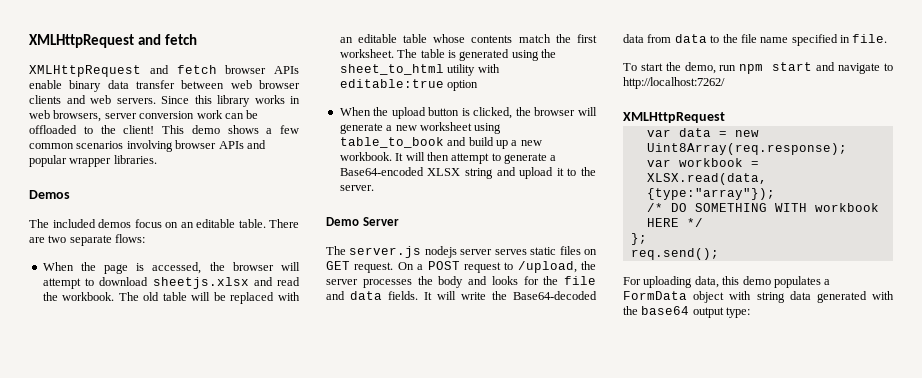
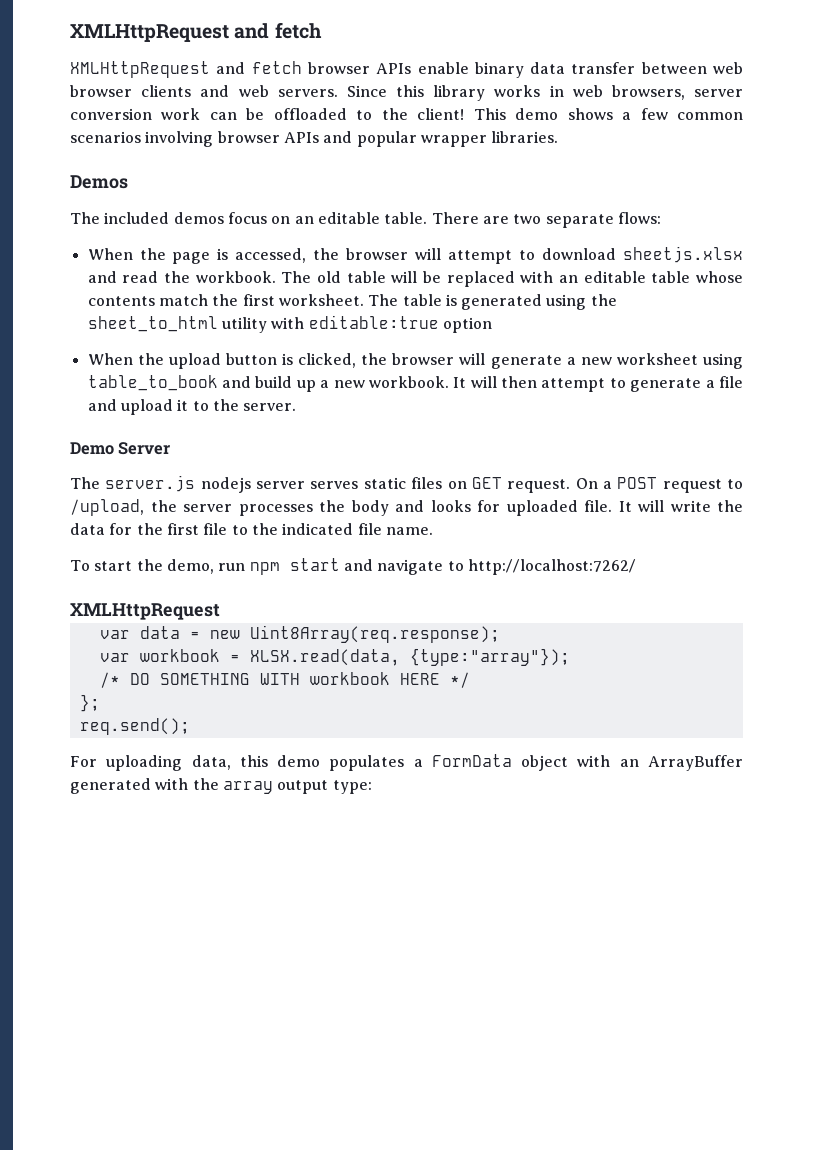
- It will then attempt to generate a Base64-encoded XLSX string and upload it to the server.
+ It will then attempt to generate a file and upload it to the server.
- On a POST request to /upload, the server processes the body and looks for the file and data fields. It will write the Base64-decoded data from data to the file name specified in file.
+ On a POST request to /upload, the server processes the body and looks for uploaded file. It will write the data for the first file to the indicated file name.
- For uploading data, this demo populates a FormData object with string data generated with the base64 output type:
+ For uploading data, this demo populates a FormData object with an ArrayBuffer generated with the array output type:

